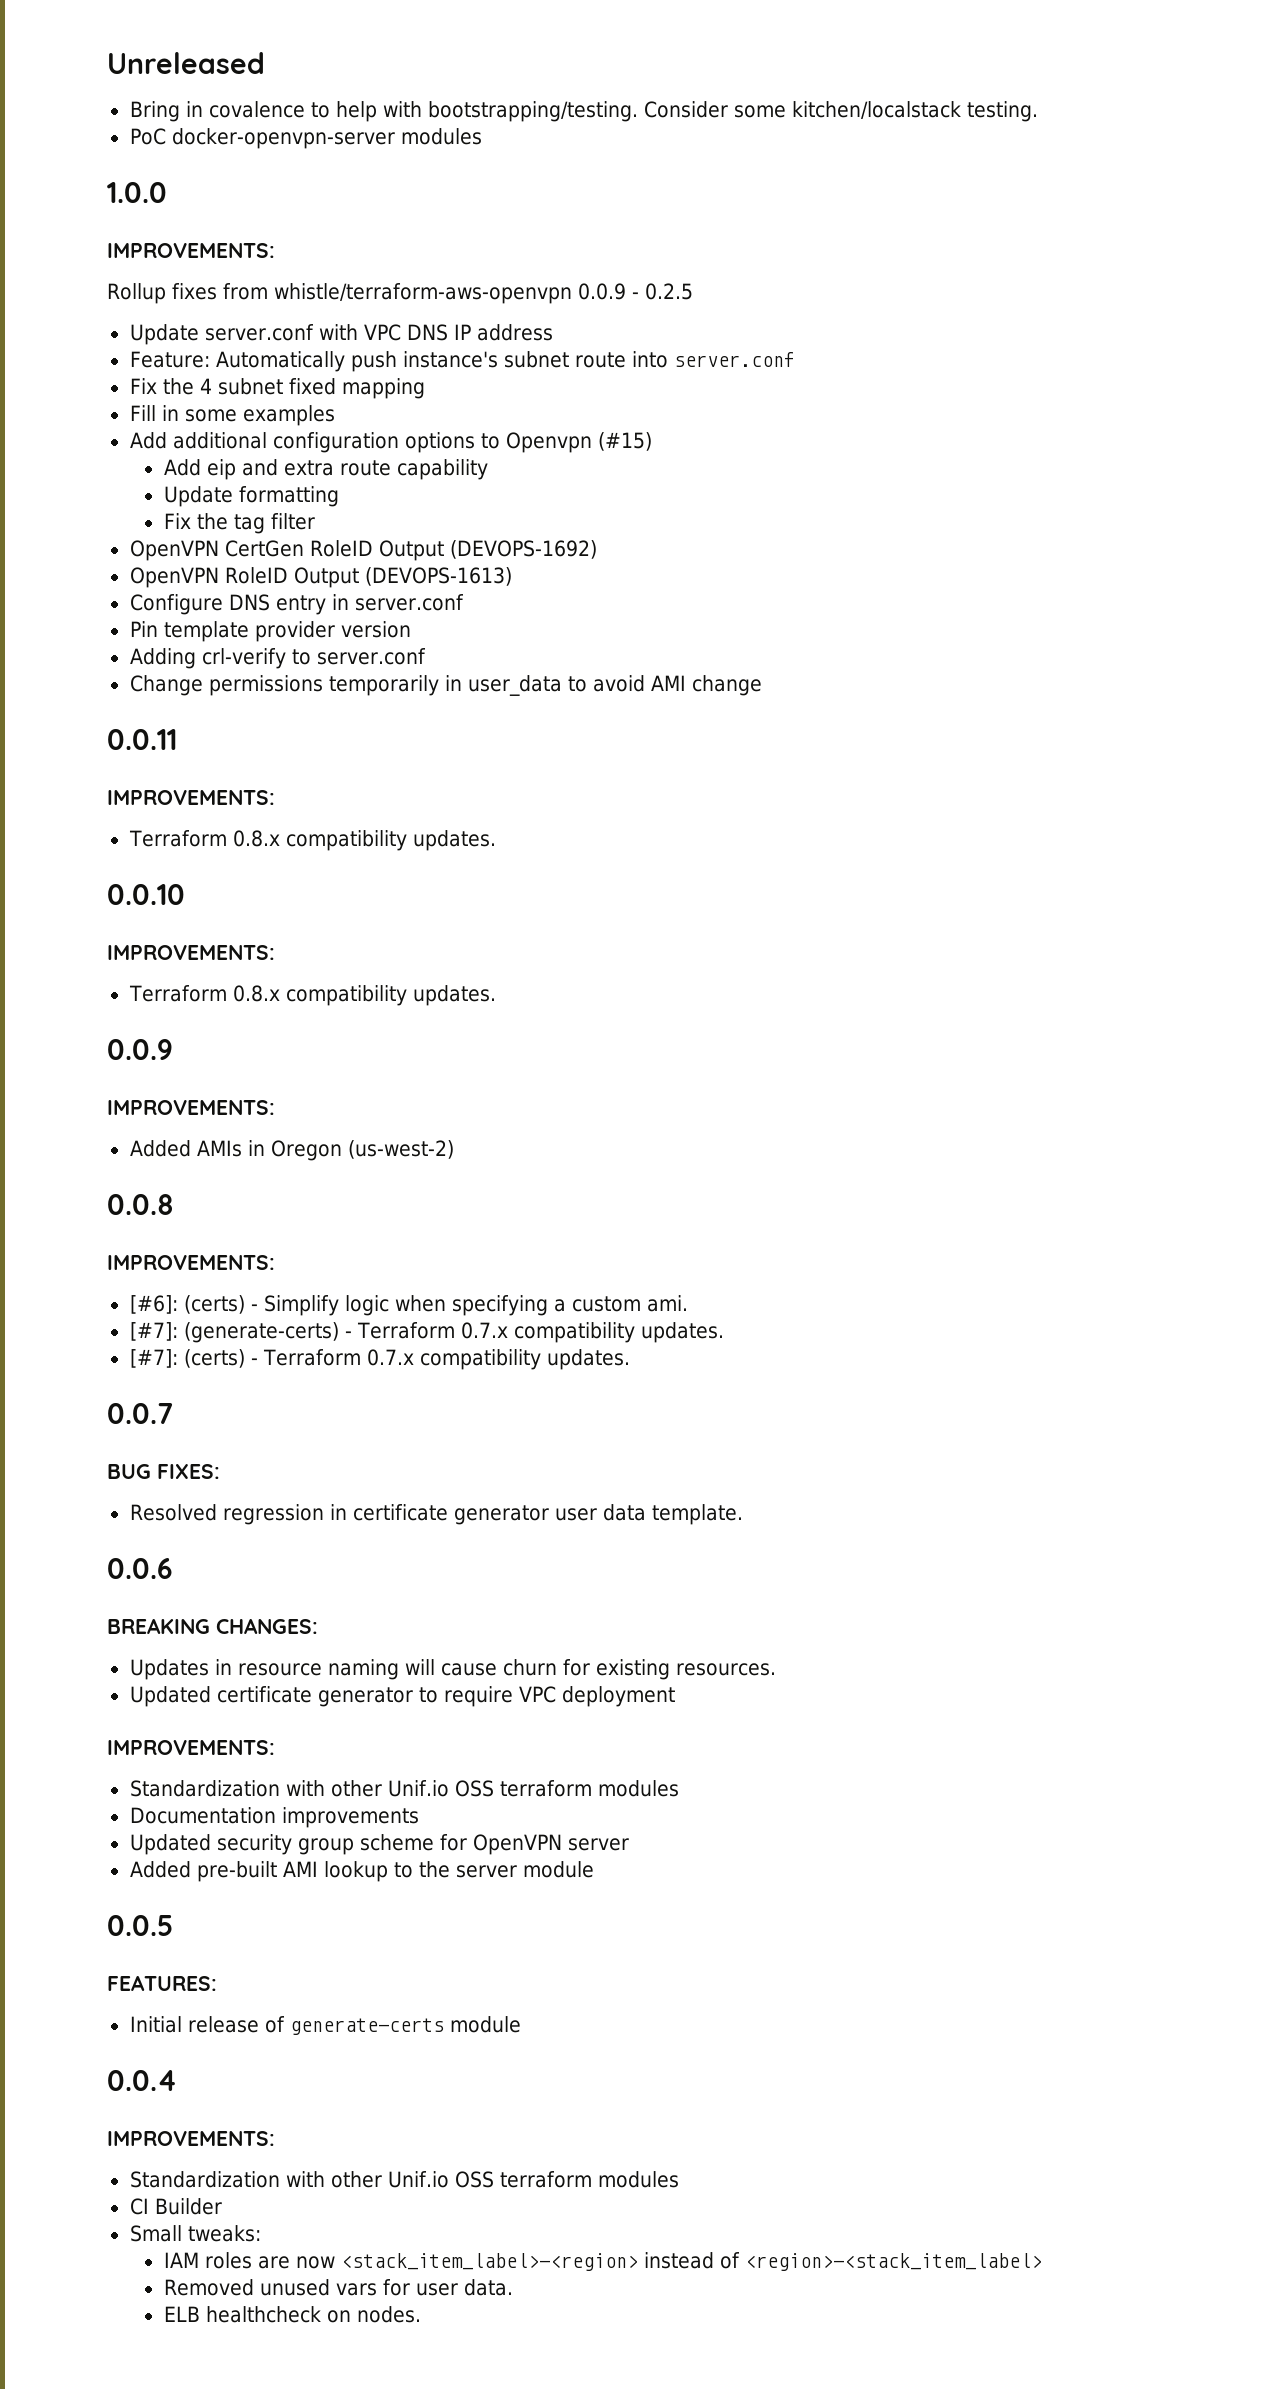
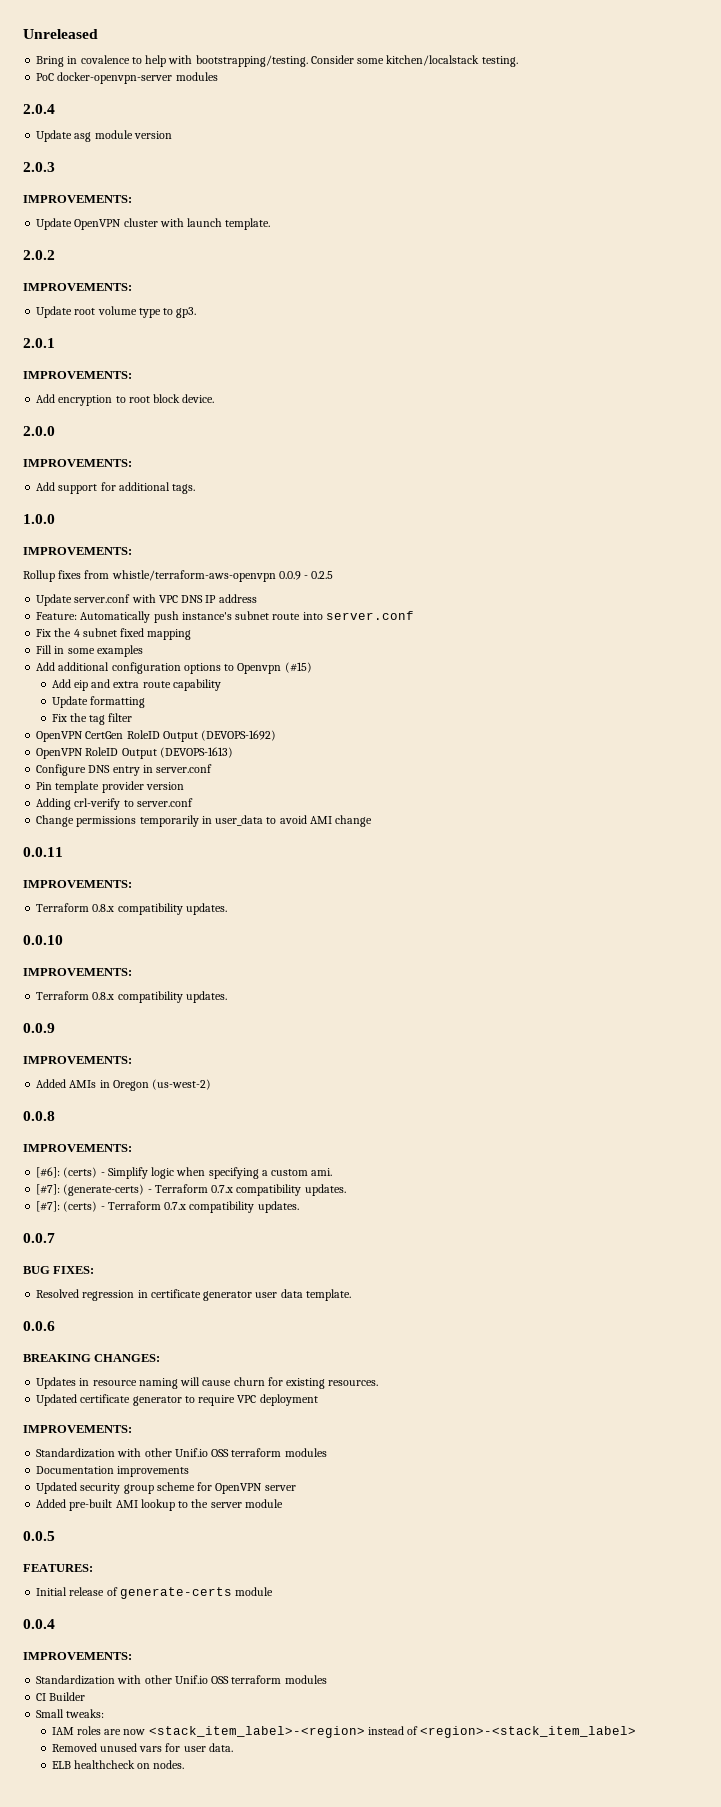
+ 2.0.4
+ Update asg module version
+ 2.0.3
+ IMPROVEMENTS:
+ Update OpenVPN cluster with launch template.
+ 2.0.2
+ IMPROVEMENTS:
+ Update root volume type to gp3.
+ 2.0.1
+ IMPROVEMENTS:
+ Add encryption to root block device.
+ 2.0.0
+ IMPROVEMENTS:
+ Add support for additional tags.

